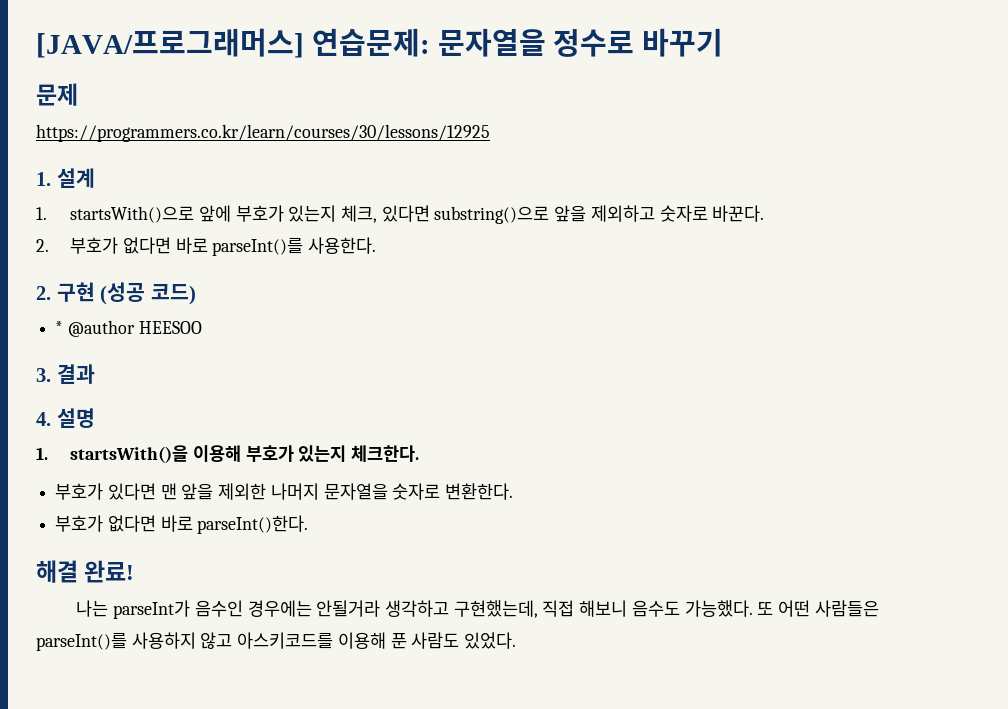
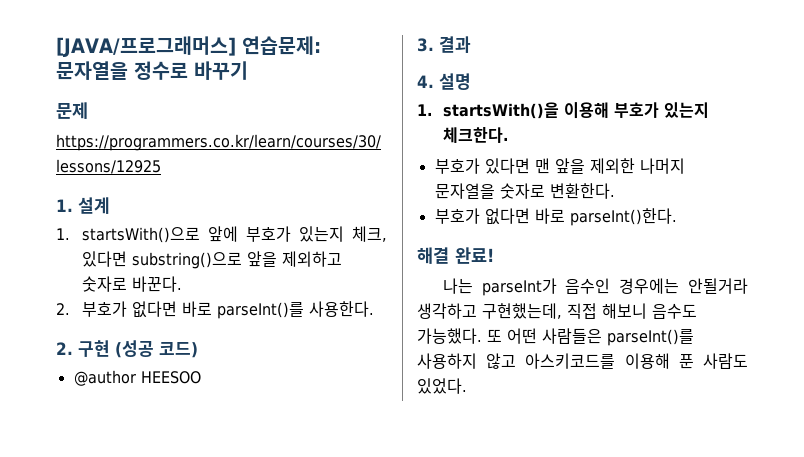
- * @author HEESOO
+ @author HEESOO

